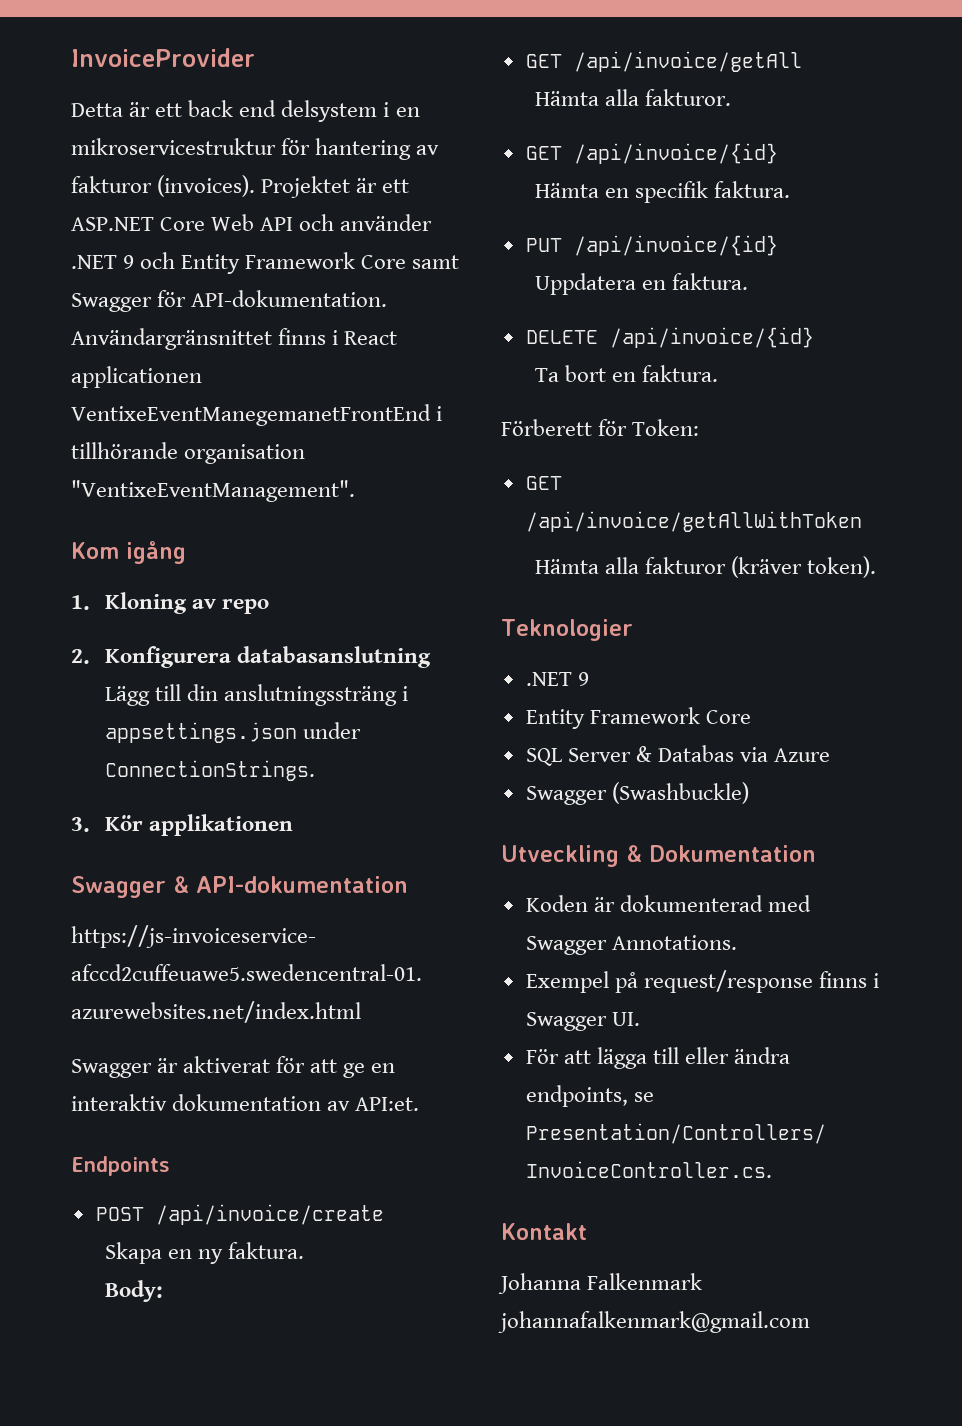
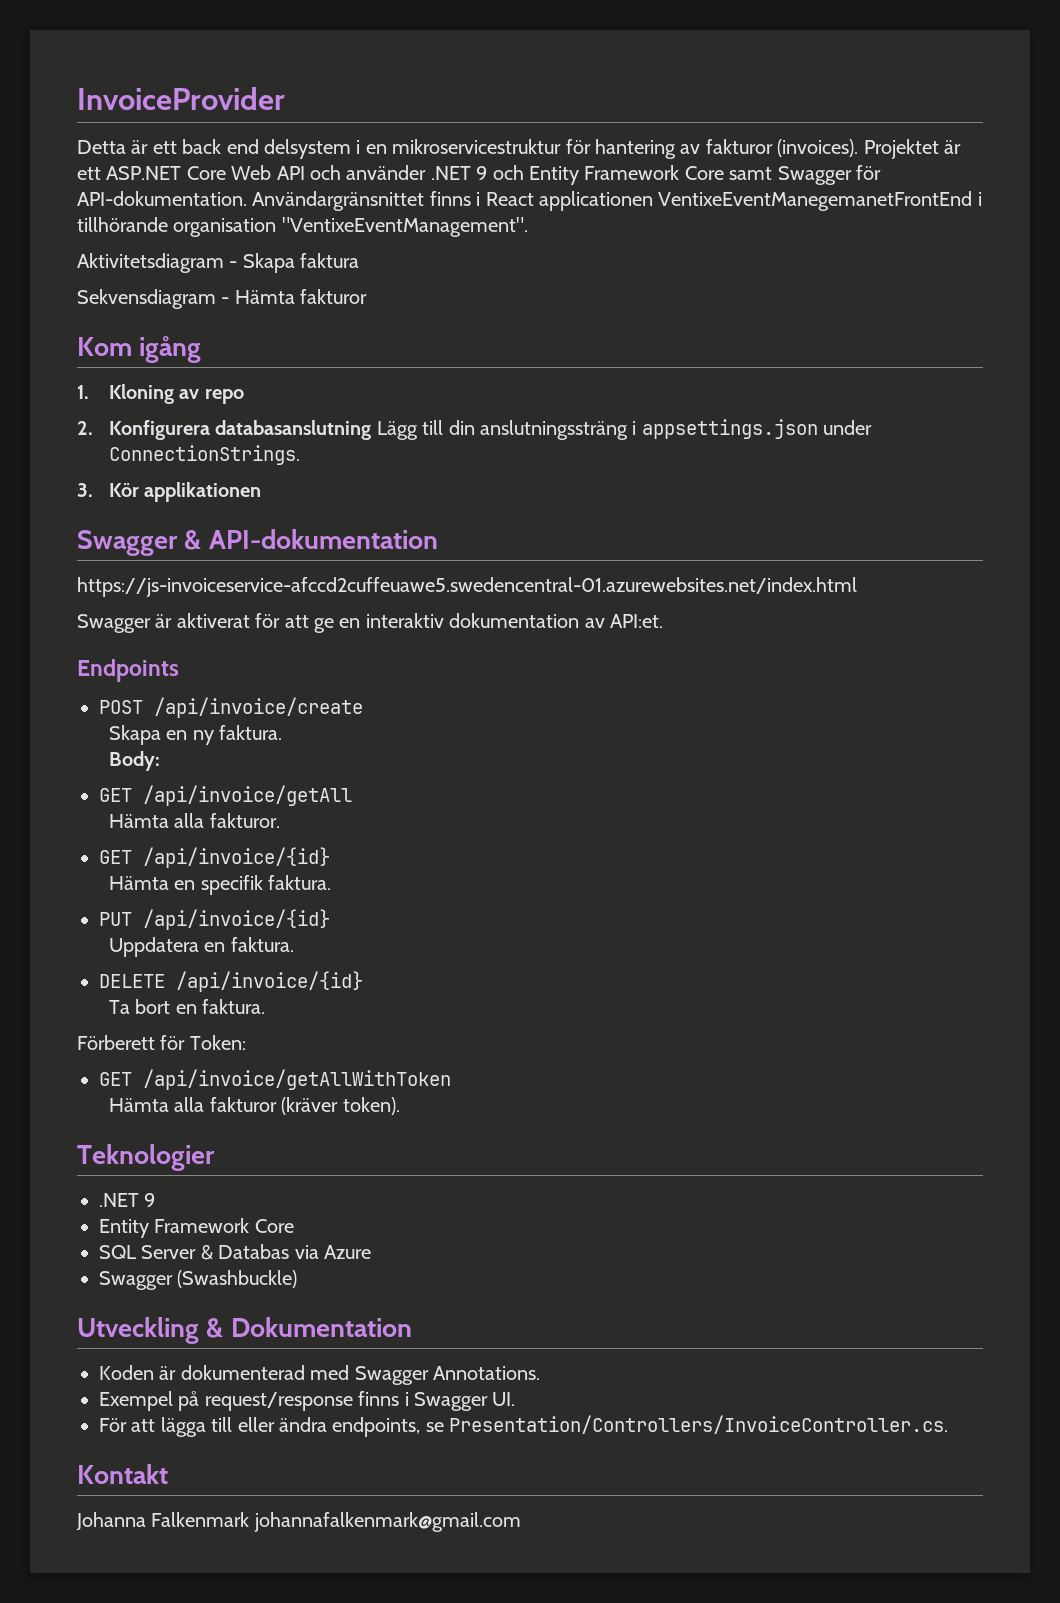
+ Aktivitetsdiagram - Skapa faktura
+ Sekvensdiagram - Hämta fakturor

